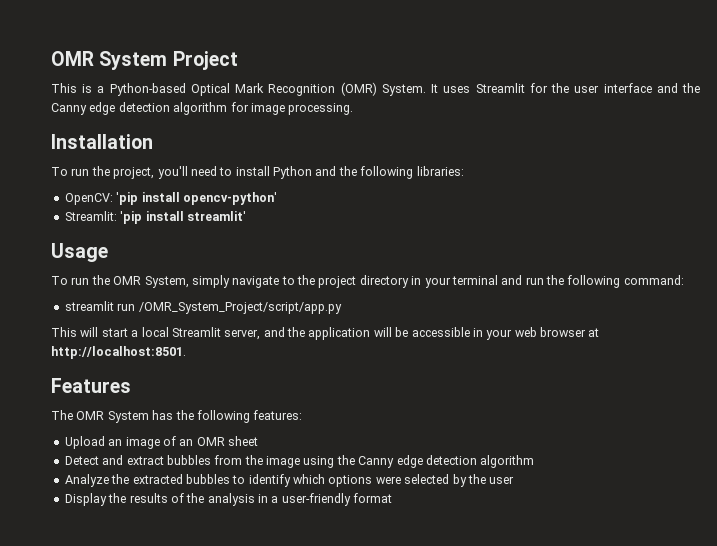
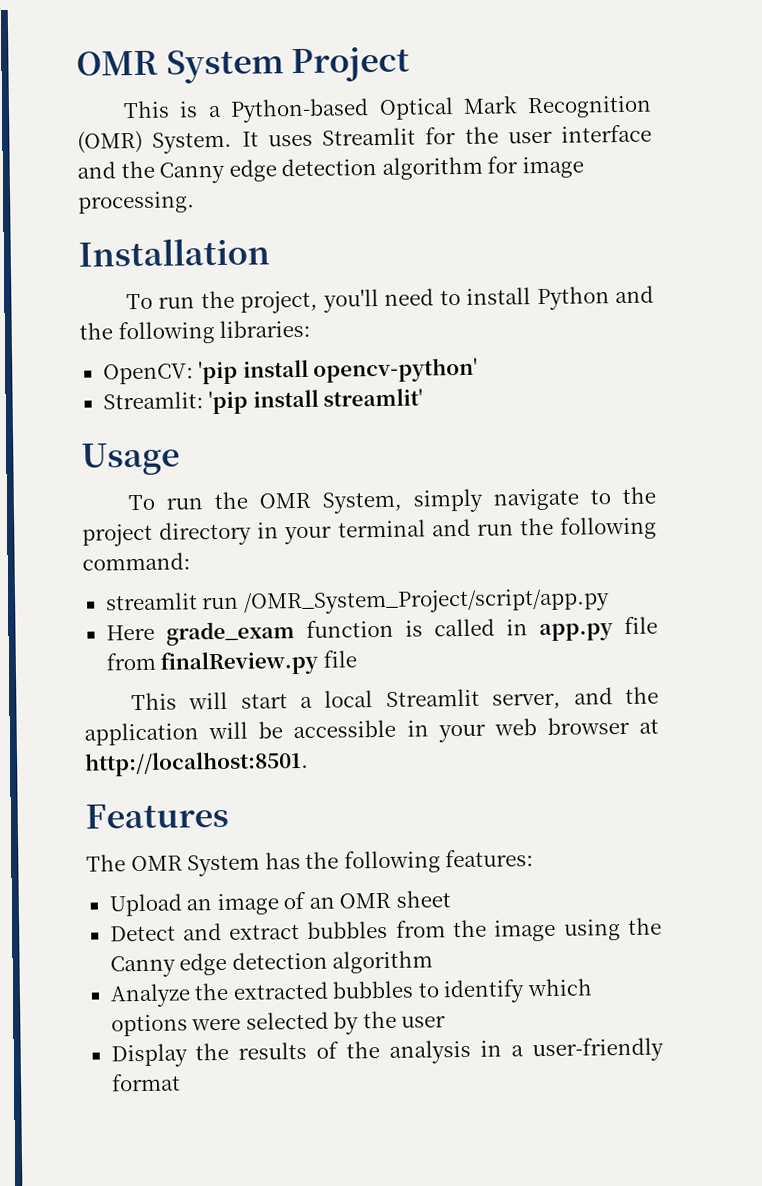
+ Here grade_exam function is called in app.py file from finalReview.py file

